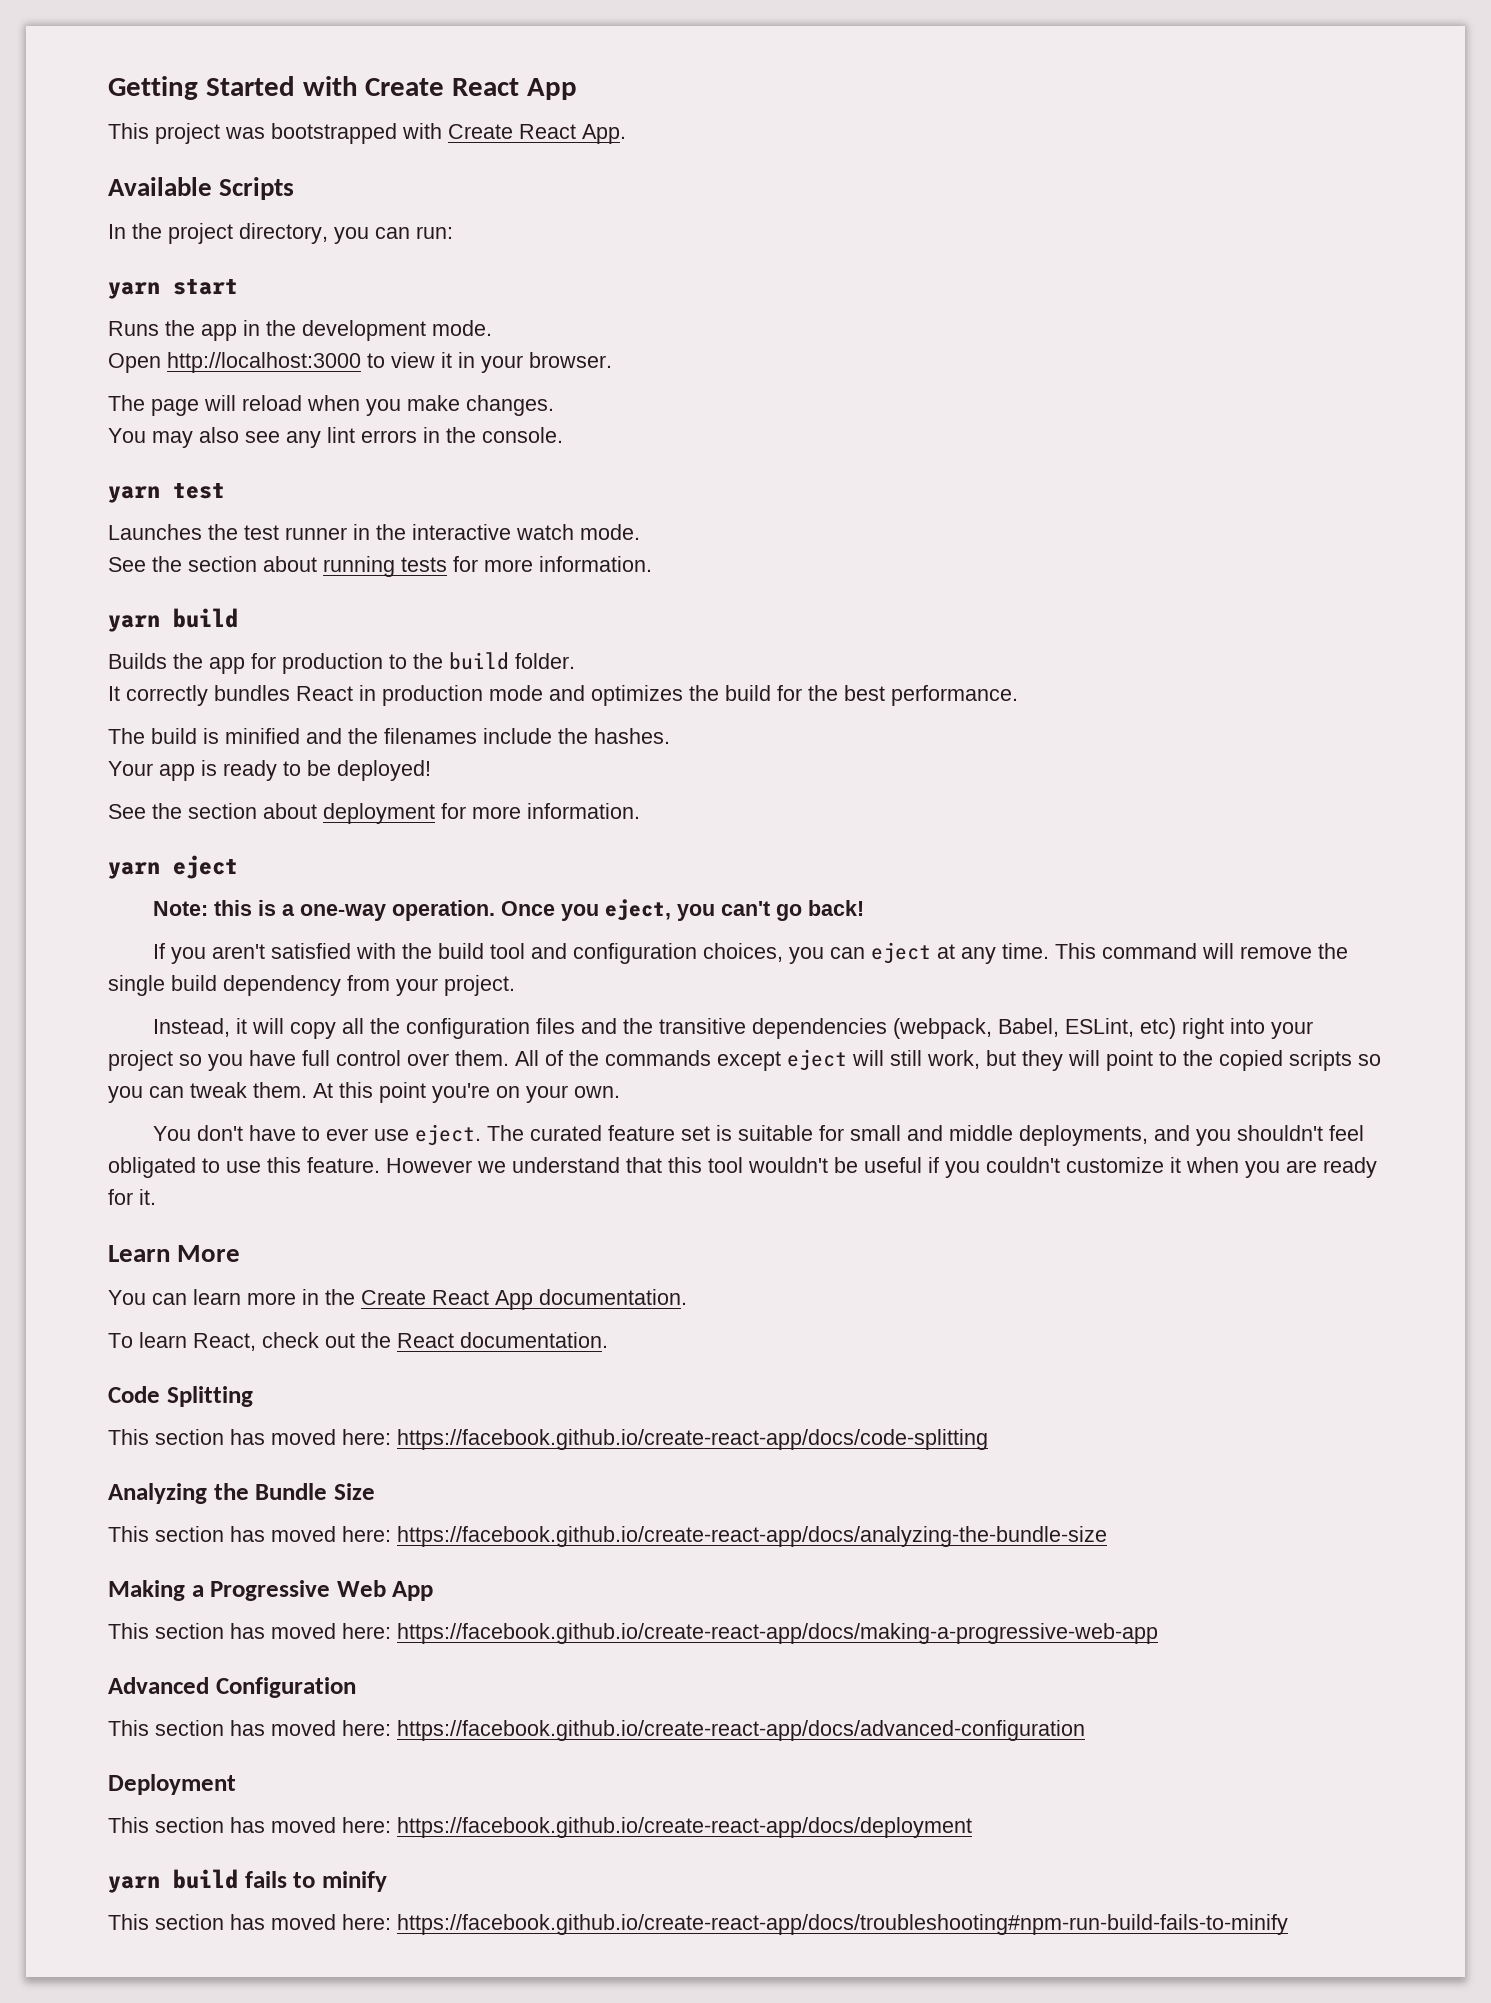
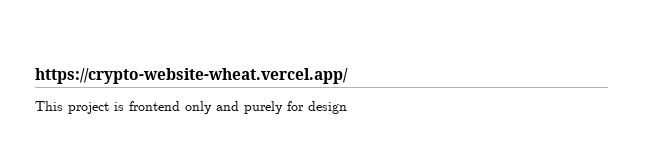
- Getting Started with Create React App
- This project was bootstrapped with Create React App.
- Available Scripts
- In the project directory, you can run:
- yarn start
- Runs the app in the development mode.
- Open http://localhost:3000 to view it in your browser.
- The page will reload when you make changes.
- You may also see any lint errors in the console.
- yarn test
- Launches the test runner in the interactive watch mode.
- See the section about running tests for more information.
- yarn build
- Builds the app for production to the build folder.
- It correctly bundles React in production mode and optimizes the build for the best performance.
- The build is minified and the filenames include the hashes.
- Your app is ready to be deployed!
- See the section about deployment for more information.
- yarn eject
- Note: this is a one-way operation. Once you eject, you can't go back!
- If you aren't satisfied with the build tool and configuration choices, you can eject at any time. This command will remove the single build dependency from your project.
- Instead, it will copy all the configuration files and the transitive dependencies (webpack, Babel, ESLint, etc) right into your project so you have full control over them. All of the commands except eject will still work, but they will point to the copied scripts so you can tweak them. At this point you're on your own.
- You don't have to ever use eject. The curated feature set is suitable for small and middle deployments, and you shouldn't feel obligated to use this feature. However we understand that this tool wouldn't be useful if you couldn't customize it when you are ready for it.
- Learn More
- You can learn more in the Create React App documentation.
- To learn React, check out the React documentation.
- Code Splitting
- This section has moved here: https://facebook.github.io/create-react-app/docs/code-splitting
- Analyzing the Bundle Size
- This section has moved here: https://facebook.github.io/create-react-app/docs/analyzing-the-bundle-size
- Making a Progressive Web App
- This section has moved here: https://facebook.github.io/create-react-app/docs/making-a-progressive-web-app
- Advanced Configuration
- This section has moved here: https://facebook.github.io/create-react-app/docs/advanced-configuration
- Deployment
- This section has moved here: https://facebook.github.io/create-react-app/docs/deployment
- yarn build fails to minify
- This section has moved here: https://facebook.github.io/create-react-app/docs/troubleshooting#npm-run-build-fails-to-minify
+ https://crypto-website-wheat.vercel.app/
+ This project is frontend only and purely for design

